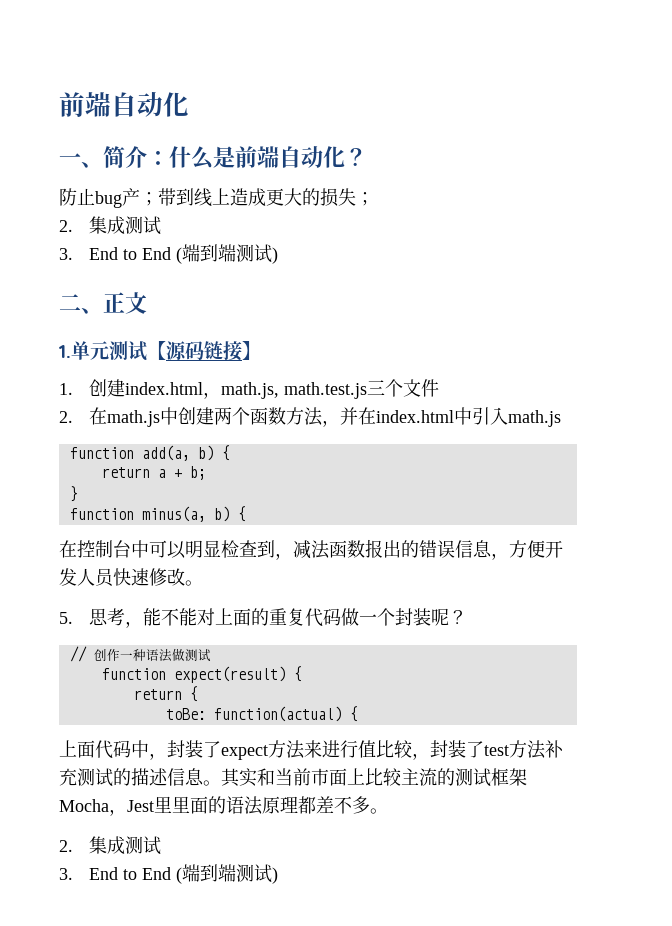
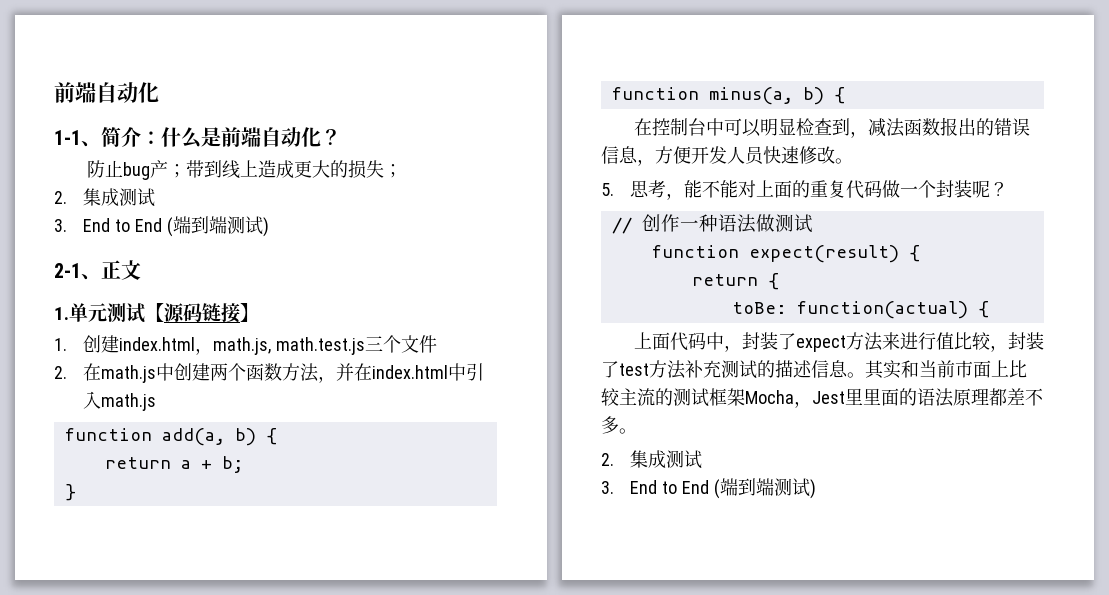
- 一、简介：什么是前端自动化？
+ 1-1、简介：什么是前端自动化？
- 二、正文
+ 2-1、正文

